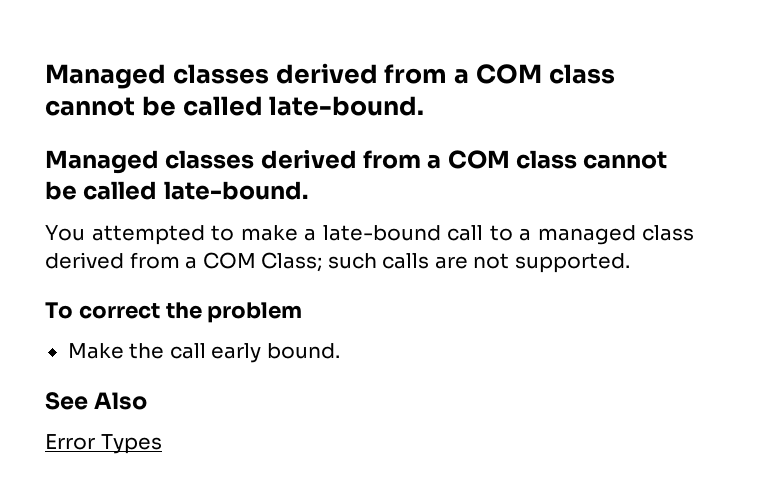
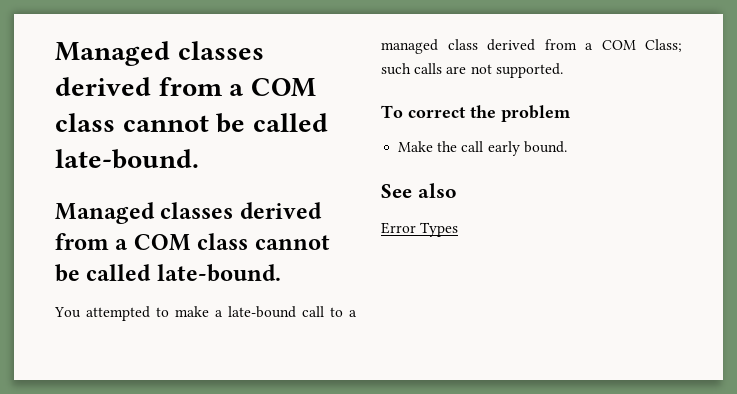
- See Also
+ See also

